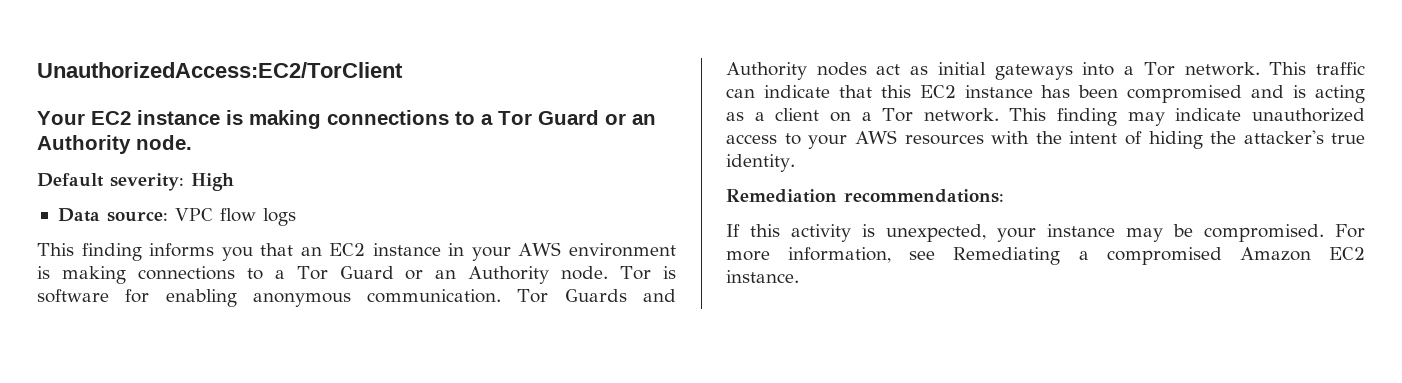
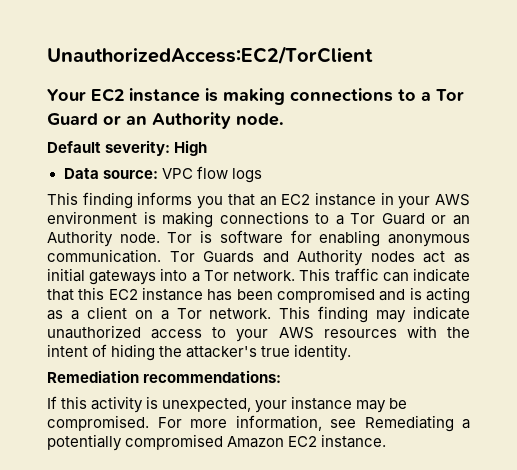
- For more information, see Remediating a compromised Amazon EC2 instance.
+ For more information, see Remediating a potentially compromised Amazon EC2 instance.

